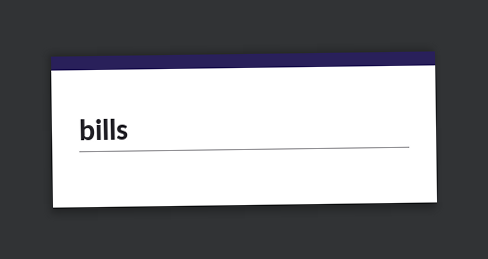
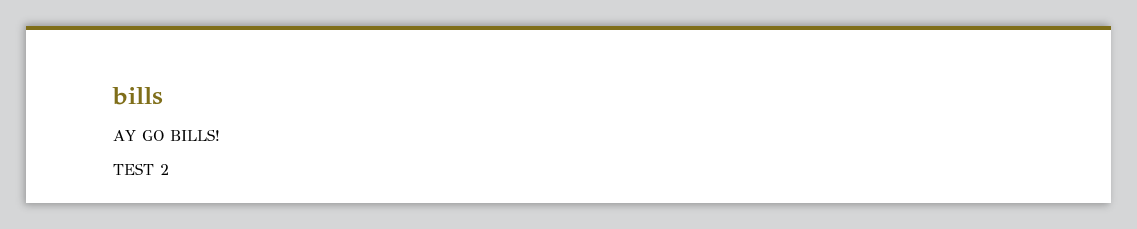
+ AY GO BILLS!
+ TEST 2

